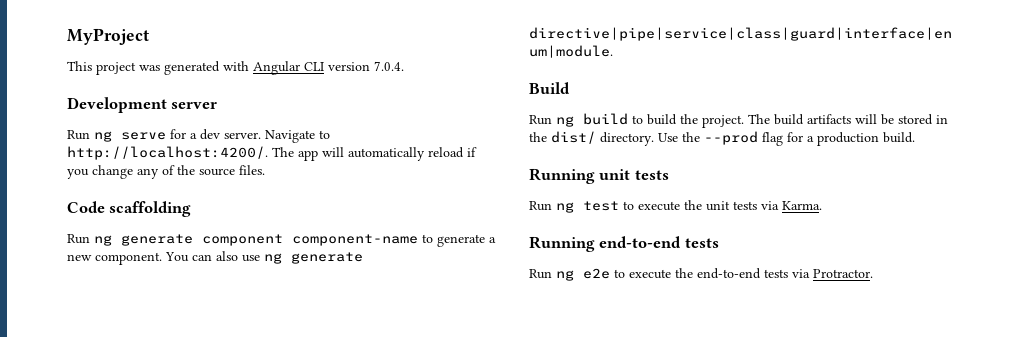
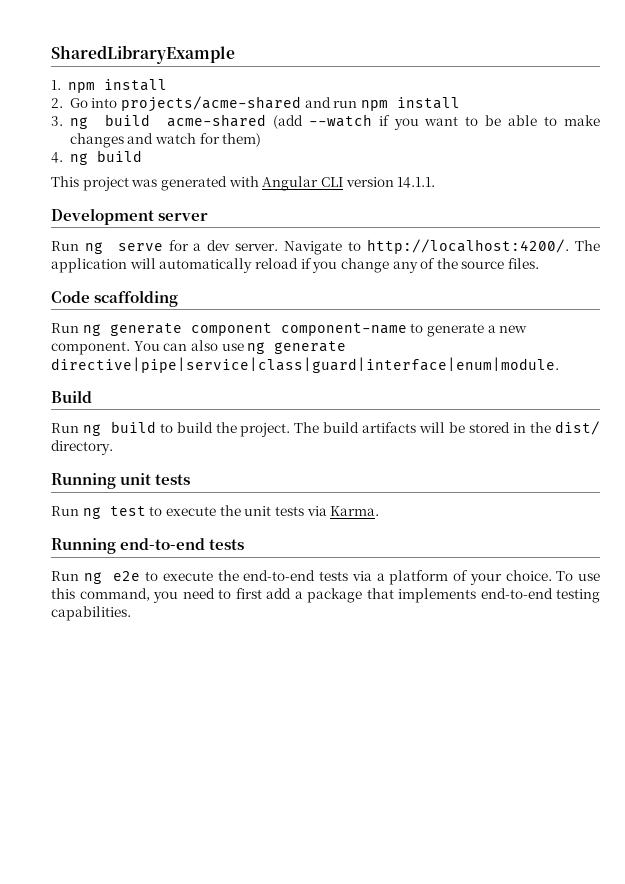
- MyProject
+ SharedLibraryExample
+ 1. npm install
+ 2. Go into projects/acme-shared and run npm install
+ 3. ng build acme-shared (add --watch if you want to be able to make changes and watch for them)
+ 4. ng build
- This project was generated with Angular CLI version 7.0.4.
+ This project was generated with Angular CLI version 14.1.1.
- The app will automatically reload if you change any of the source files.
+ The application will automatically reload if you change any of the source files.
- Use the --prod flag for a production build.
- Run ng e2e to execute the end-to-end tests via Protractor.
+ Run ng e2e to execute the end-to-end tests via a platform of your choice. To use this command, you need to first add a package that implements end-to-end testing capabilities.

